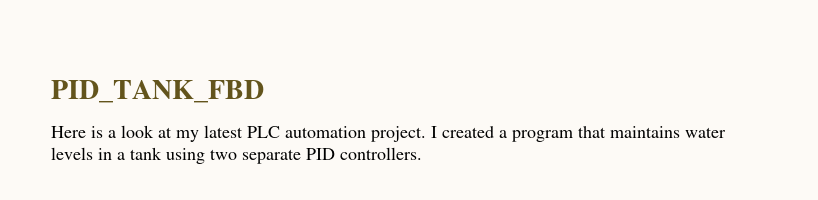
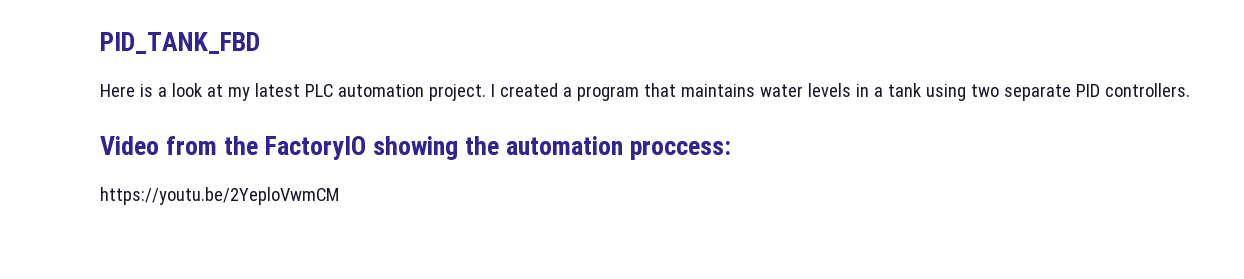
+ Video from the FactoryIO showing the automation proccess:
+ https://youtu.be/2YeploVwmCM

